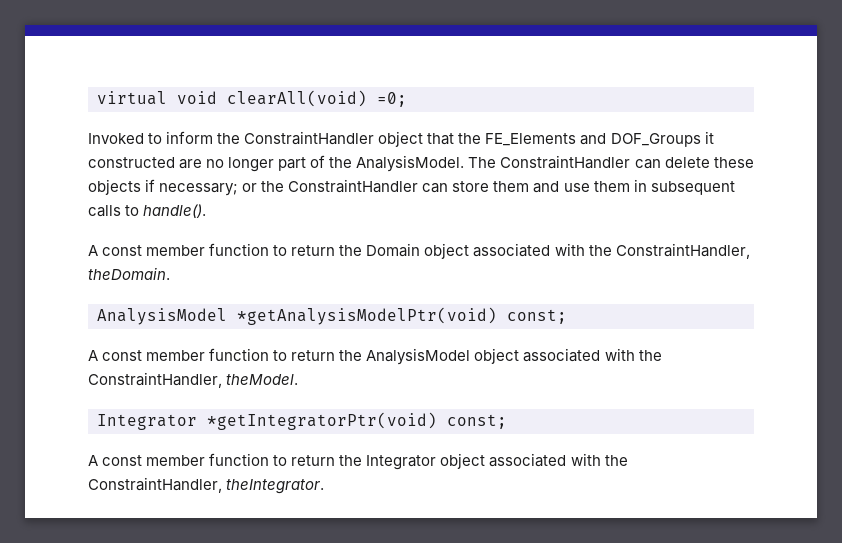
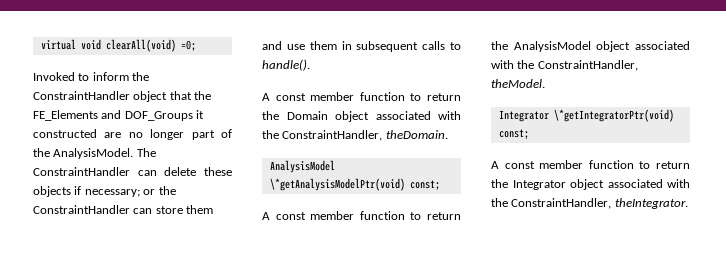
- AnalysisModel *getAnalysisModelPtr(void) const;
+ AnalysisModel \*getAnalysisModelPtr(void) const;
- Integrator *getIntegratorPtr(void) const;
+ Integrator \*getIntegratorPtr(void) const;

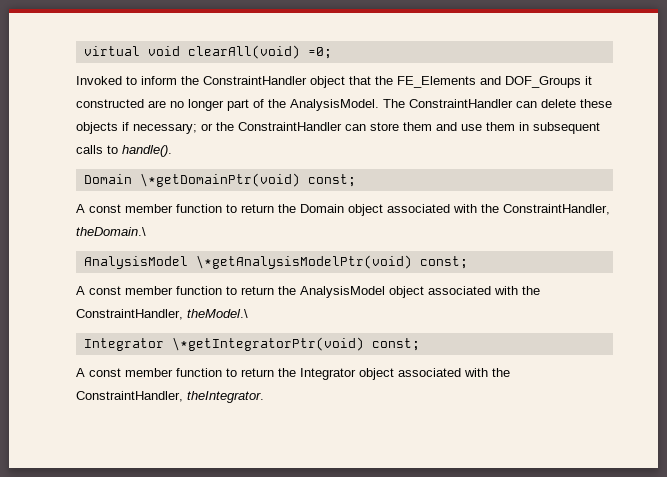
+ Domain \*getDomainPtr(void) const;
- A const member function to return the Domain object associated with the ConstraintHandler, theDomain.
+ A const member function to return the Domain object associated with the ConstraintHandler, theDomain.\
- A const member function to return the AnalysisModel object associated with the ConstraintHandler, theModel.
+ A const member function to return the AnalysisModel object associated with the ConstraintHandler, theModel.\

